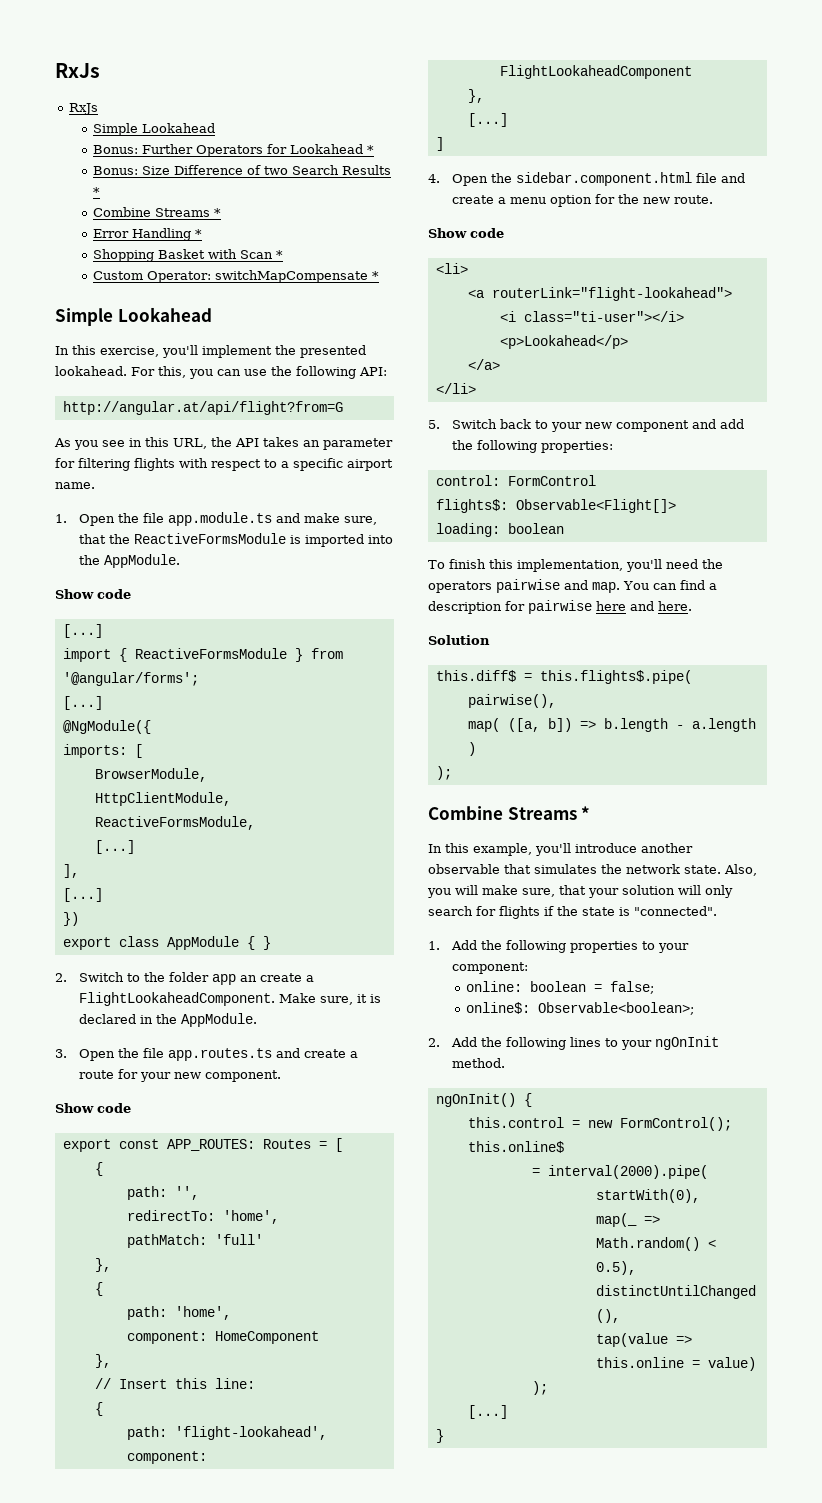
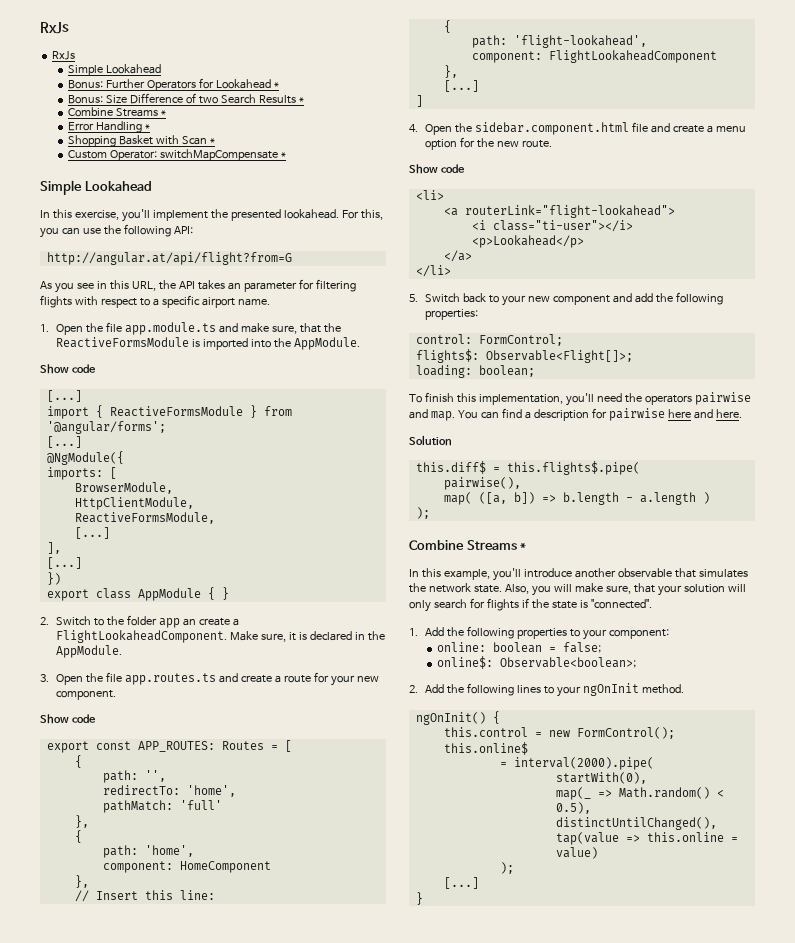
- control: FormControl
+ control: FormControl;
- flights$: Observable<Flight[]>
+ flights$: Observable<Flight[]>;
- loading: boolean
+ loading: boolean;

